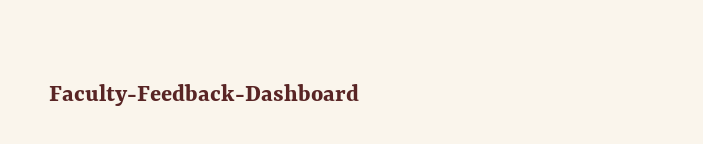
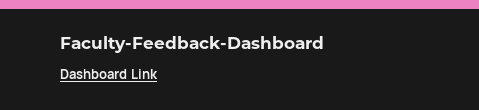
+ Dashboard Link

